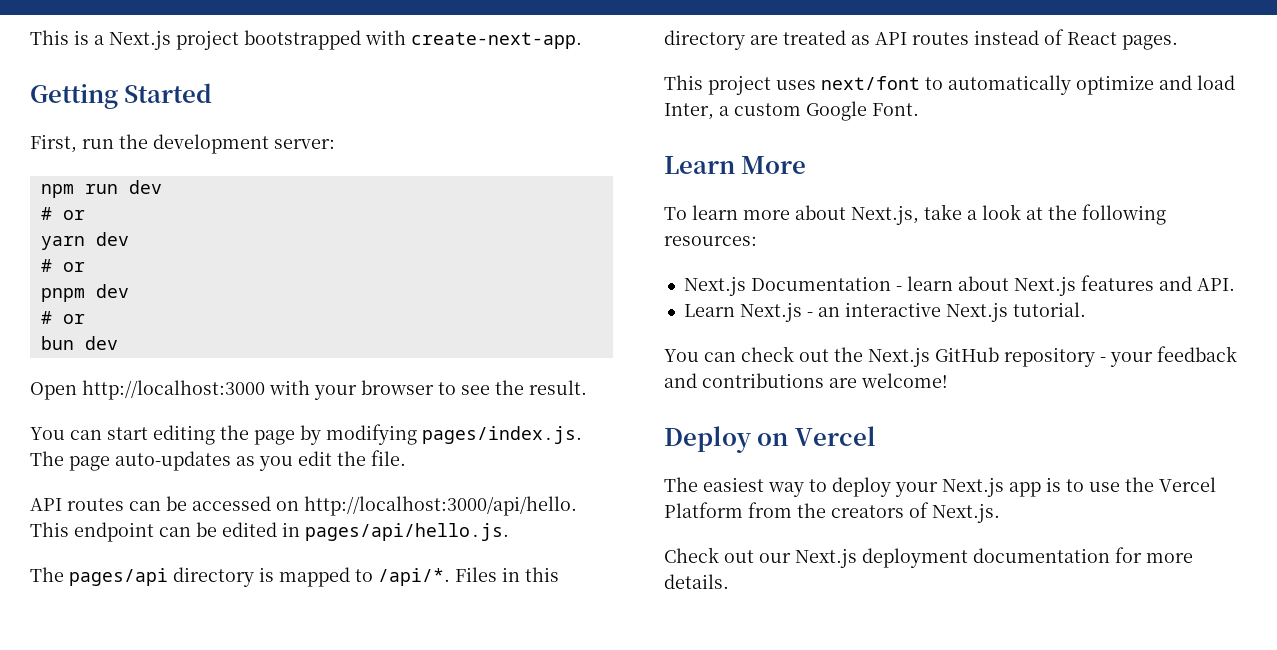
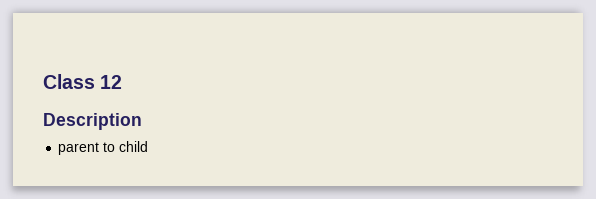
- This is a Next.js project bootstrapped with create-next-app.
- Getting Started
- First, run the development server:
- npm run dev
- # or
- yarn dev
- # or
- pnpm dev
- # or
- bun dev
- Open http://localhost:3000 with your browser to see the result.
- You can start editing the page by modifying pages/index.js. The page auto-updates as you edit the file.
- API routes can be accessed on http://localhost:3000/api/hello. This endpoint can be edited in pages/api/hello.js.
- The pages/api directory is mapped to /api/*. Files in this directory are treated as API routes instead of React pages.
- This project uses next/font to automatically optimize and load Inter, a custom Google Font.
- Learn More
- To learn more about Next.js, take a look at the following resources:
- Next.js Documentation - learn about Next.js features and API.
- Learn Next.js - an interactive Next.js tutorial.
- You can check out the Next.js GitHub repository - your feedback and contributions are welcome!
- Deploy on Vercel
- The easiest way to deploy your Next.js app is to use the Vercel Platform from the creators of Next.js.
- Check out our Next.js deployment documentation for more details.
+ Class 12
+ Description
+ parent to child

